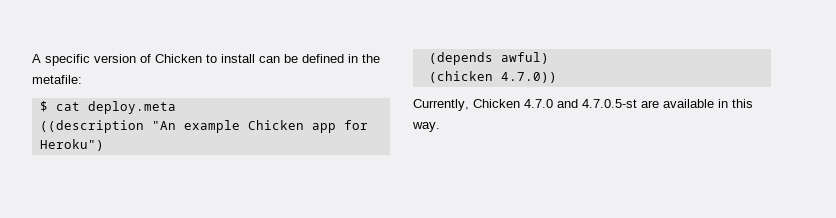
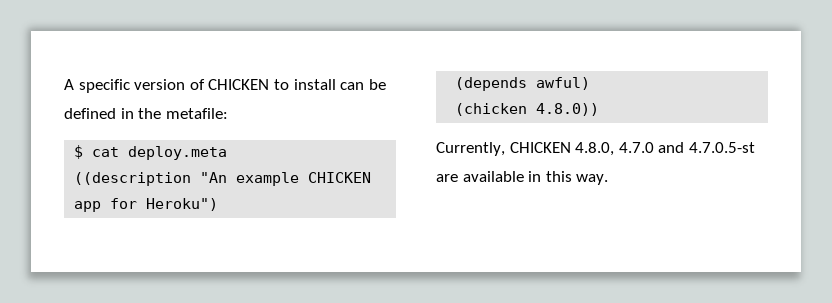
- A specific version of Chicken to install can be defined in the metafile:
+ A specific version of CHICKEN to install can be defined in the metafile:
- ((description "An example Chicken app for Heroku")
+ ((description "An example CHICKEN app for Heroku")
- (chicken 4.7.0))
+ (chicken 4.8.0))
- Currently, Chicken 4.7.0 and 4.7.0.5-st are available in this way.
+ Currently, CHICKEN 4.8.0, 4.7.0 and 4.7.0.5-st are available in this way.

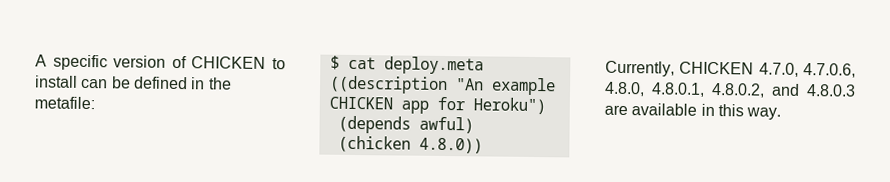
- Currently, CHICKEN 4.8.0, 4.7.0 and 4.7.0.5-st are available in this way.
+ Currently, CHICKEN 4.7.0, 4.7.0.6, 4.8.0, 4.8.0.1, 4.8.0.2, and 4.8.0.3 are available in this way.

